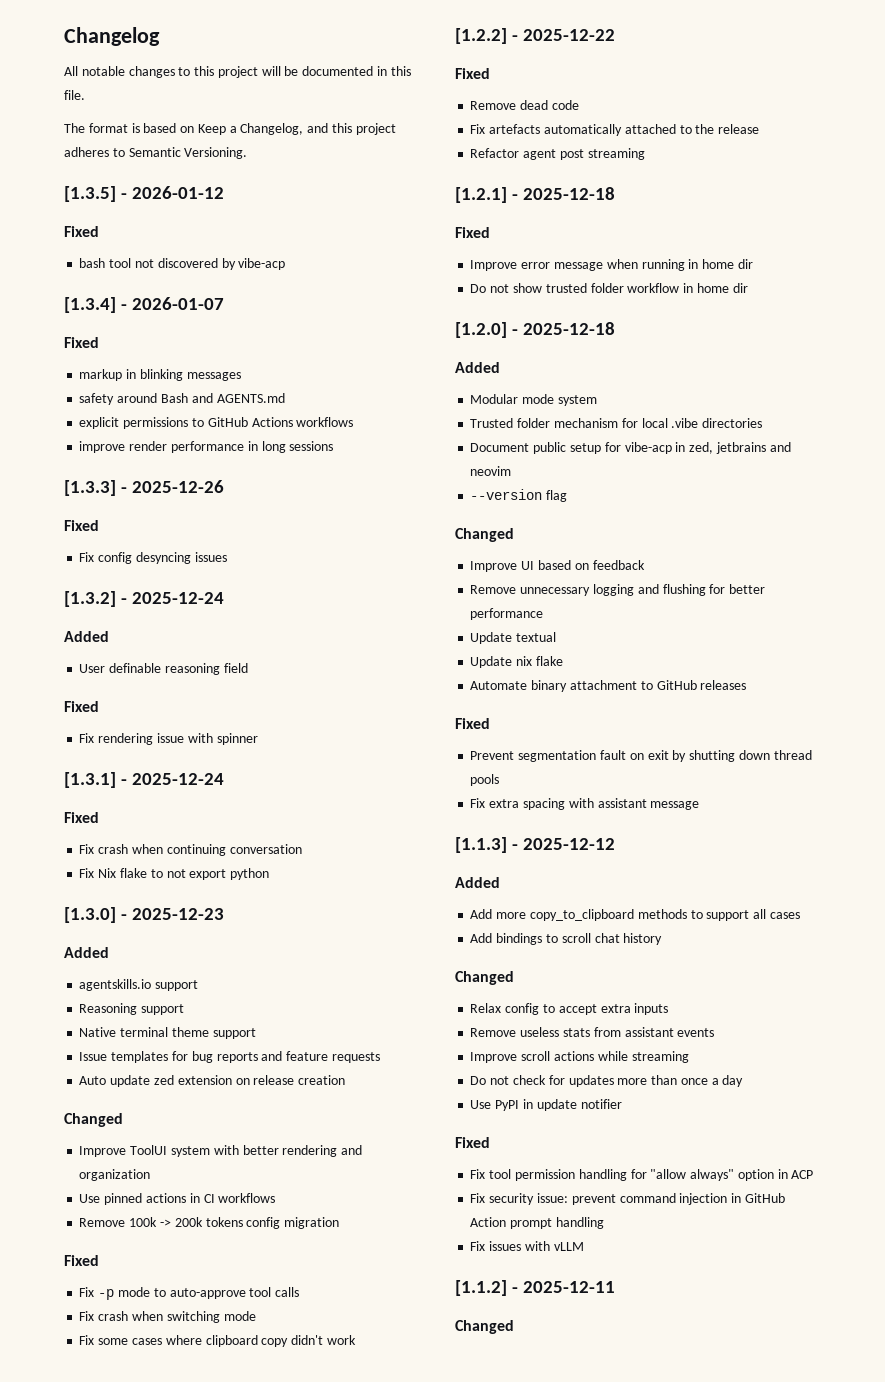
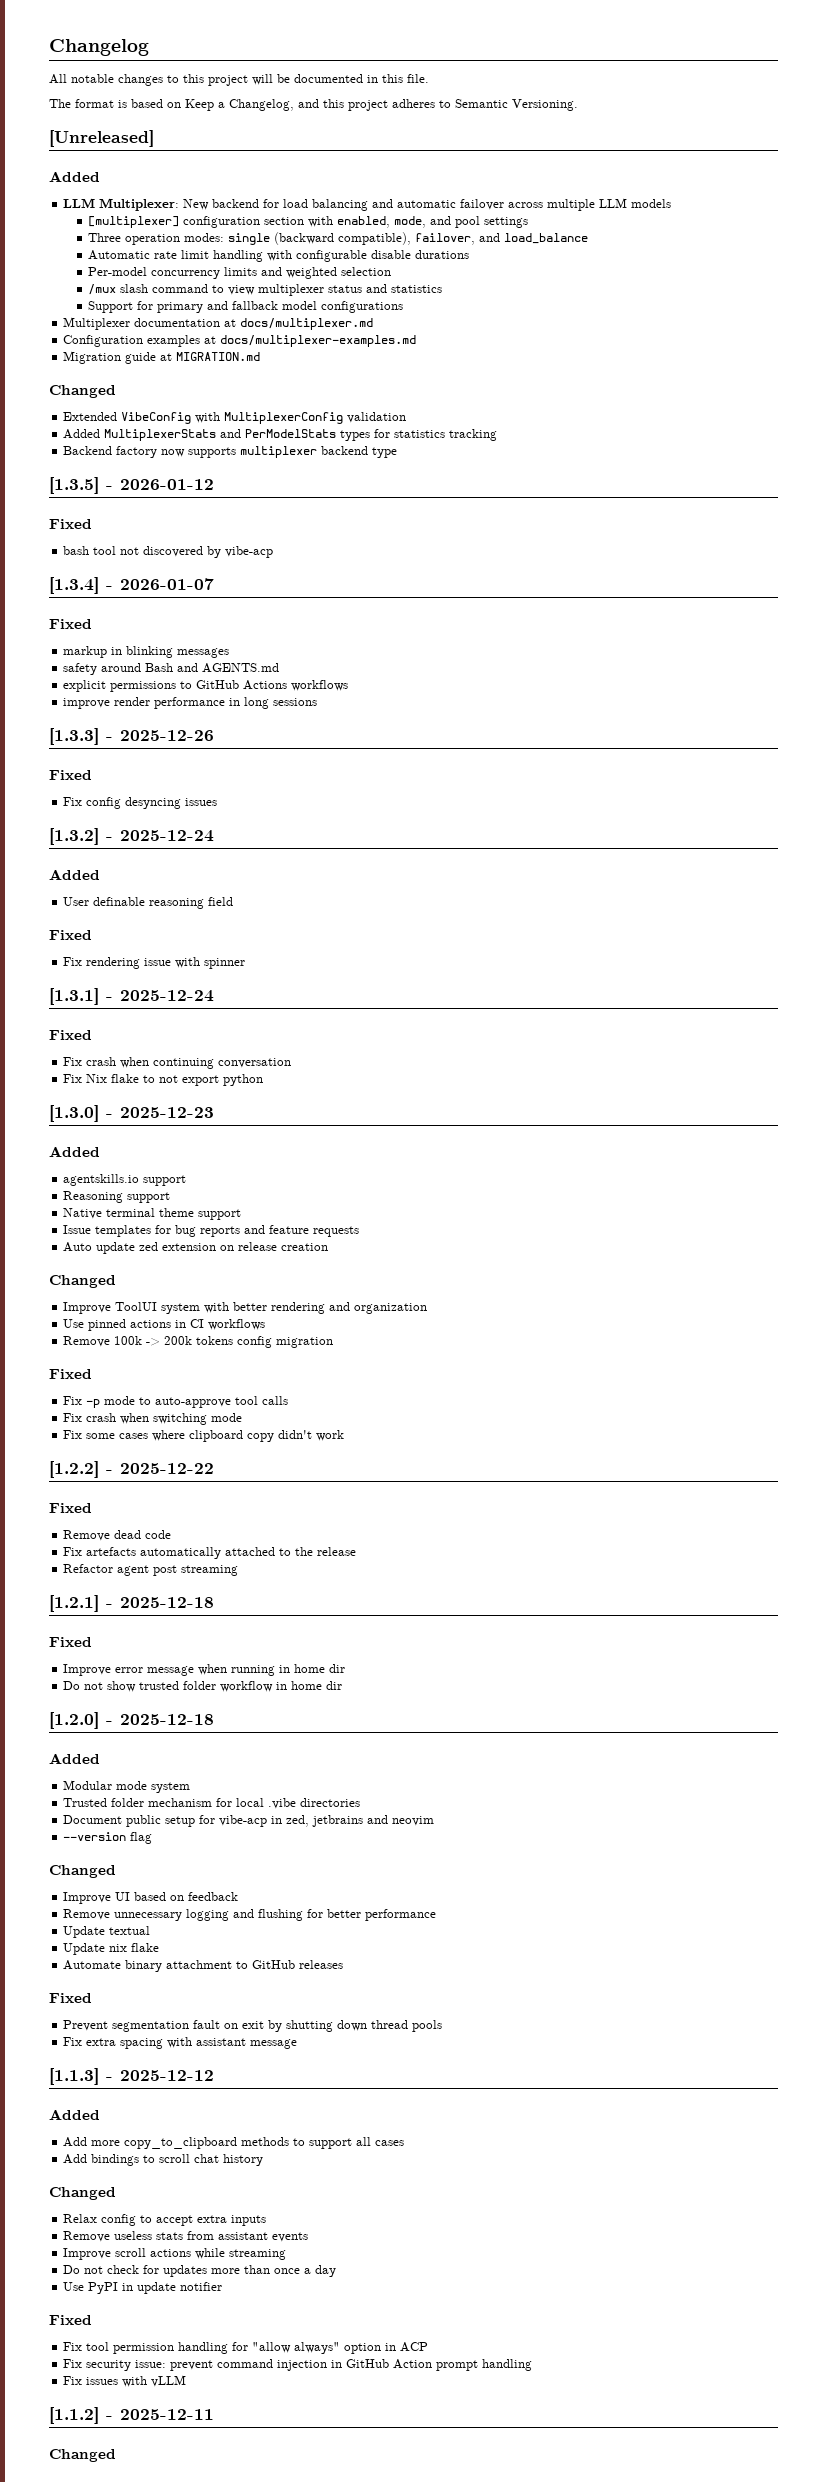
+ [Unreleased]
+ Added
+ LLM Multiplexer: New backend for load balancing and automatic failover across multiple LLM models
+ [multiplexer] configuration section with enabled, mode, and pool settings
+ Three operation modes: single (backward compatible), failover, and load_balance
+ Automatic rate limit handling with configurable disable durations
+ Per-model concurrency limits and weighted selection
+ /mux slash command to view multiplexer status and statistics
+ Support for primary and fallback model configurations
+ Multiplexer documentation at docs/multiplexer.md
+ Configuration examples at docs/multiplexer-examples.md
+ Migration guide at MIGRATION.md
+ Changed
+ Extended VibeConfig with MultiplexerConfig validation
+ Added MultiplexerStats and PerModelStats types for statistics tracking
+ Backend factory now supports multiplexer backend type

